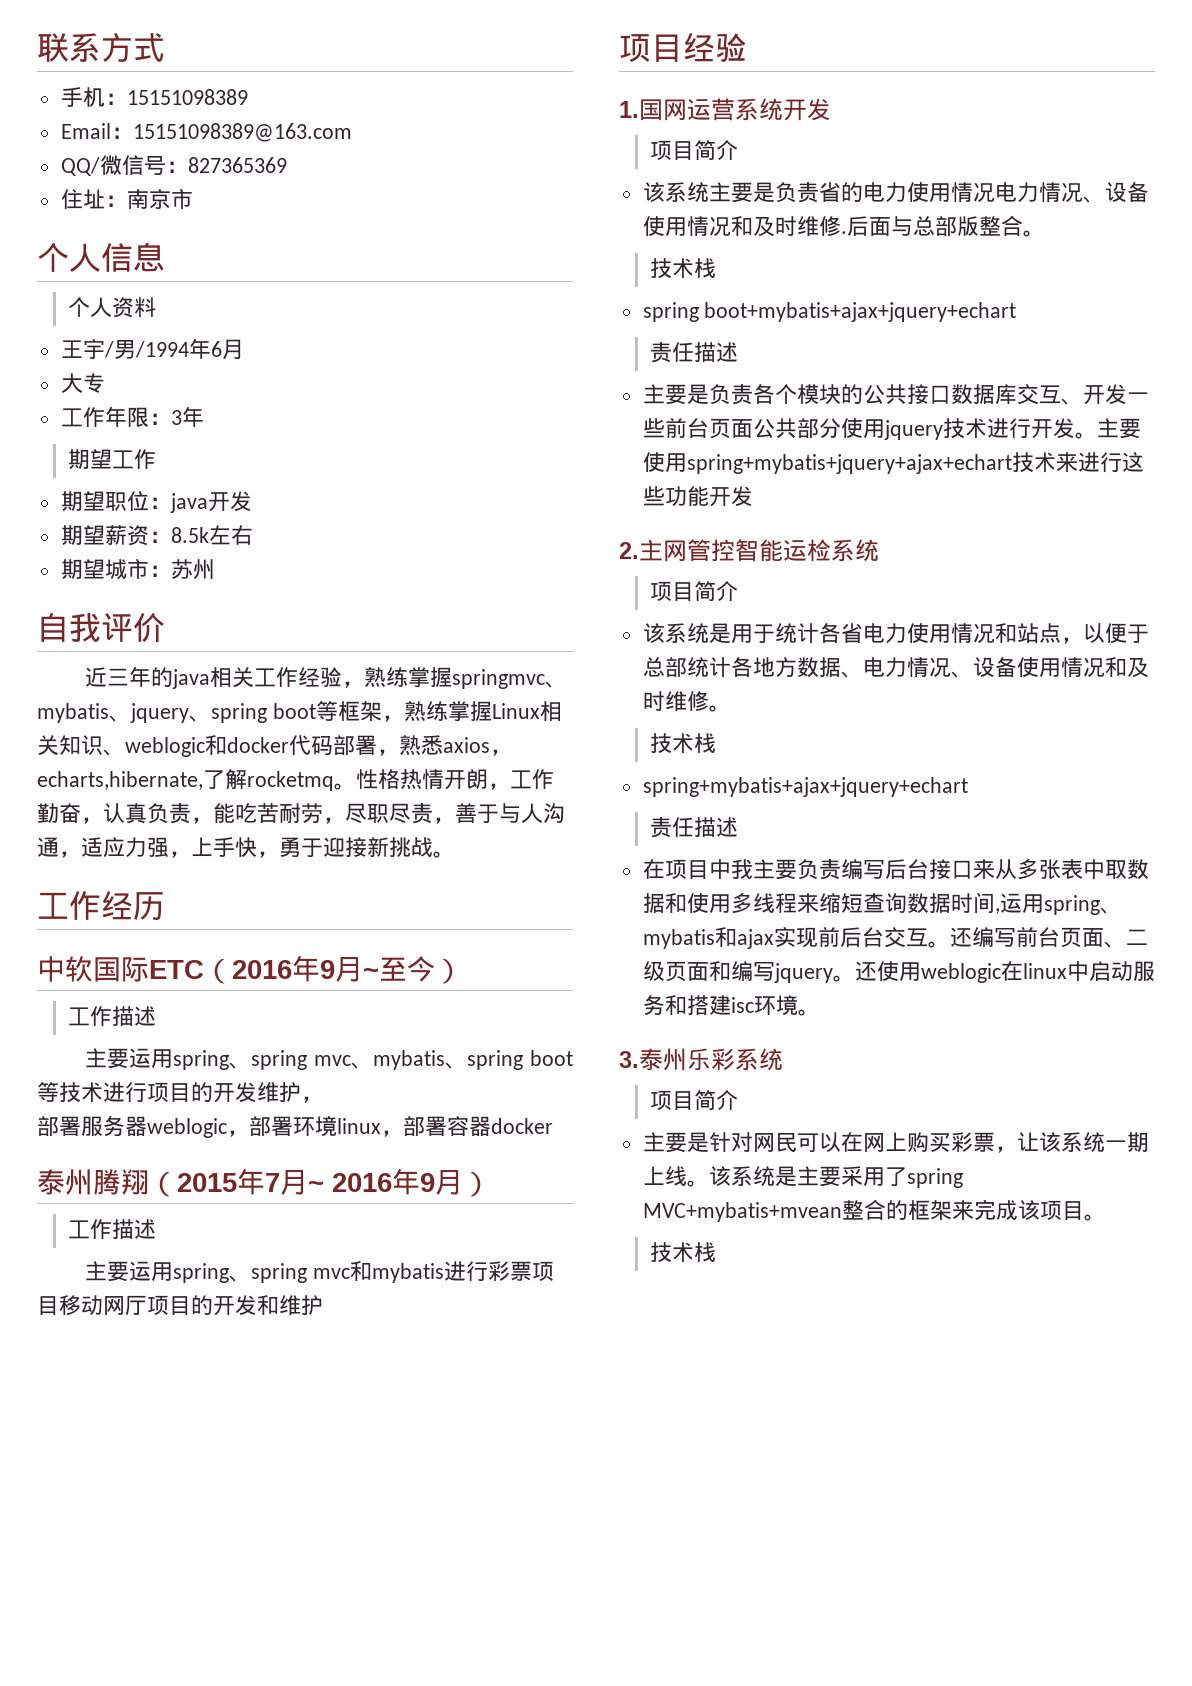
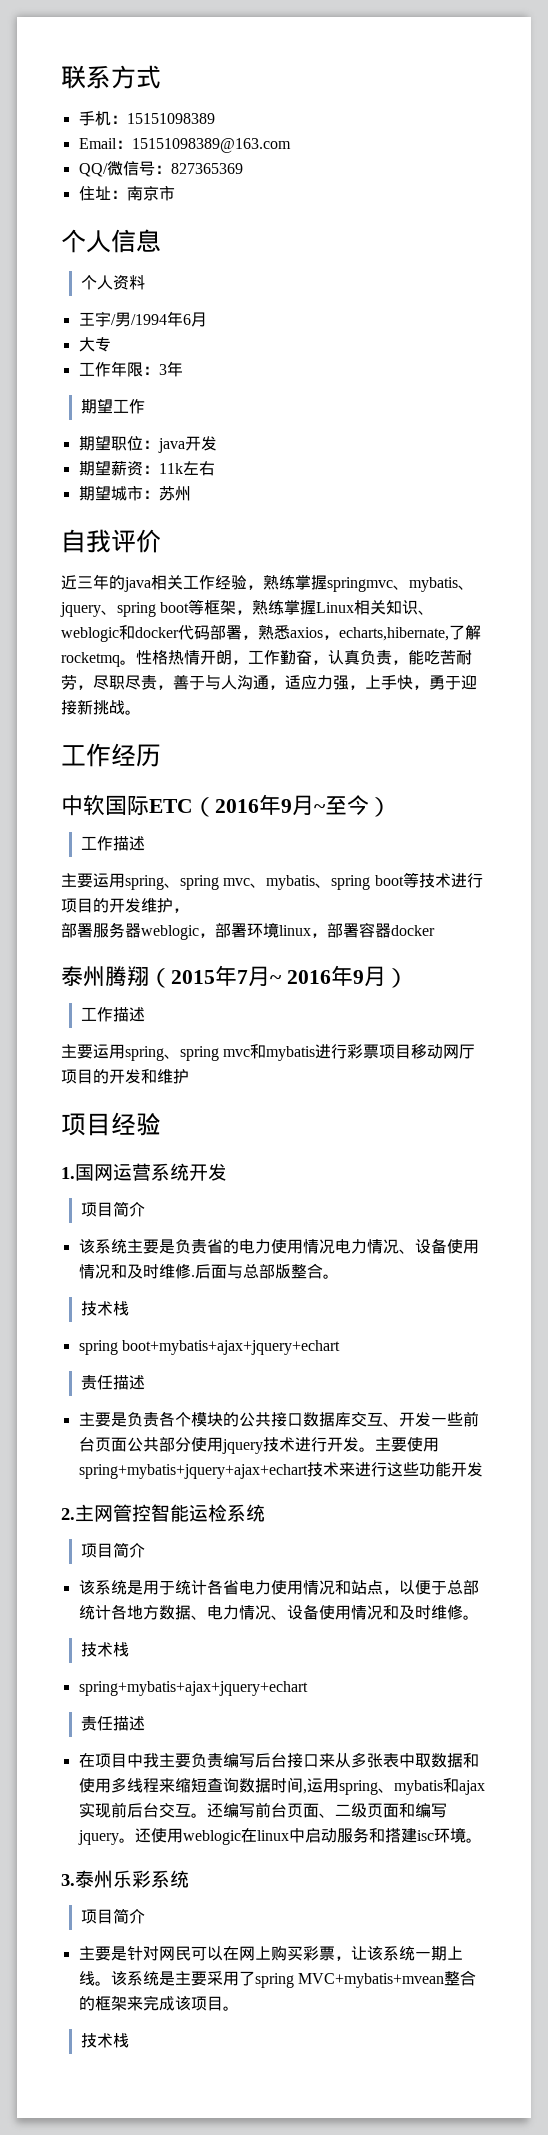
- 期望薪资：8.5k左右
+ 期望薪资：11k左右

